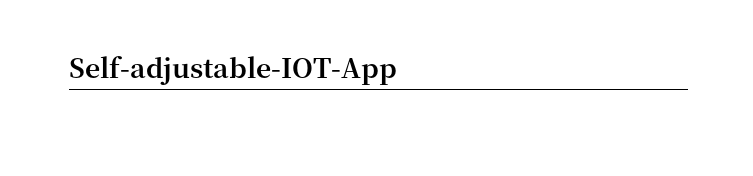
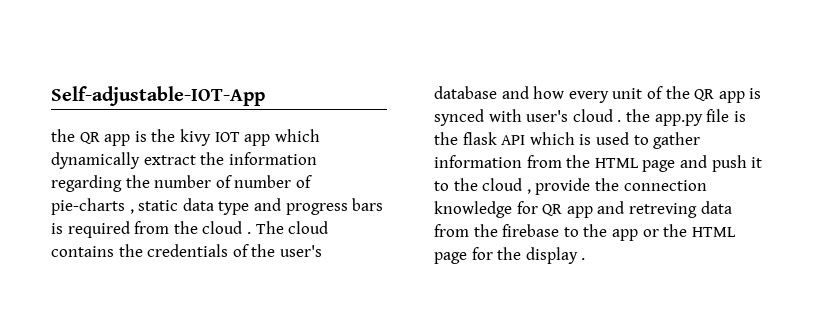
+ the QR app is the kivy IOT app which dynamically extract the information regarding the number of number of pie-charts , static data type and progress bars is required from the cloud . The cloud contains the credentials of the user's database and how every unit of the QR app is synced with user's cloud . the app.py file is the flask API which is used to gather information from the HTML page and push it to the cloud , provide the connection knowledge for QR app and retreving data from the firebase to the app or the HTML page for the display .

